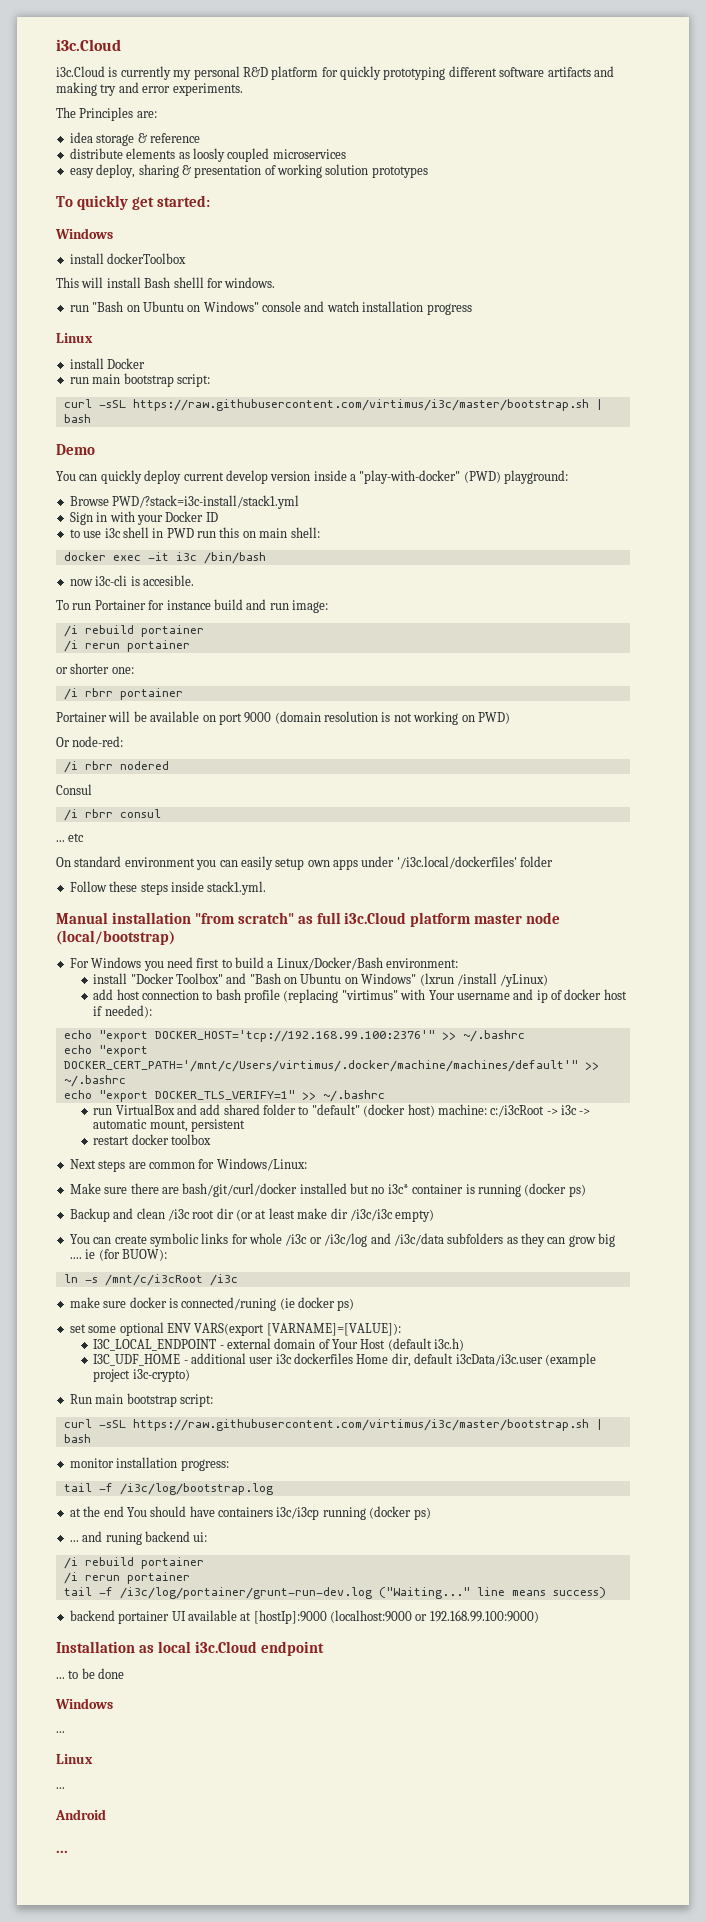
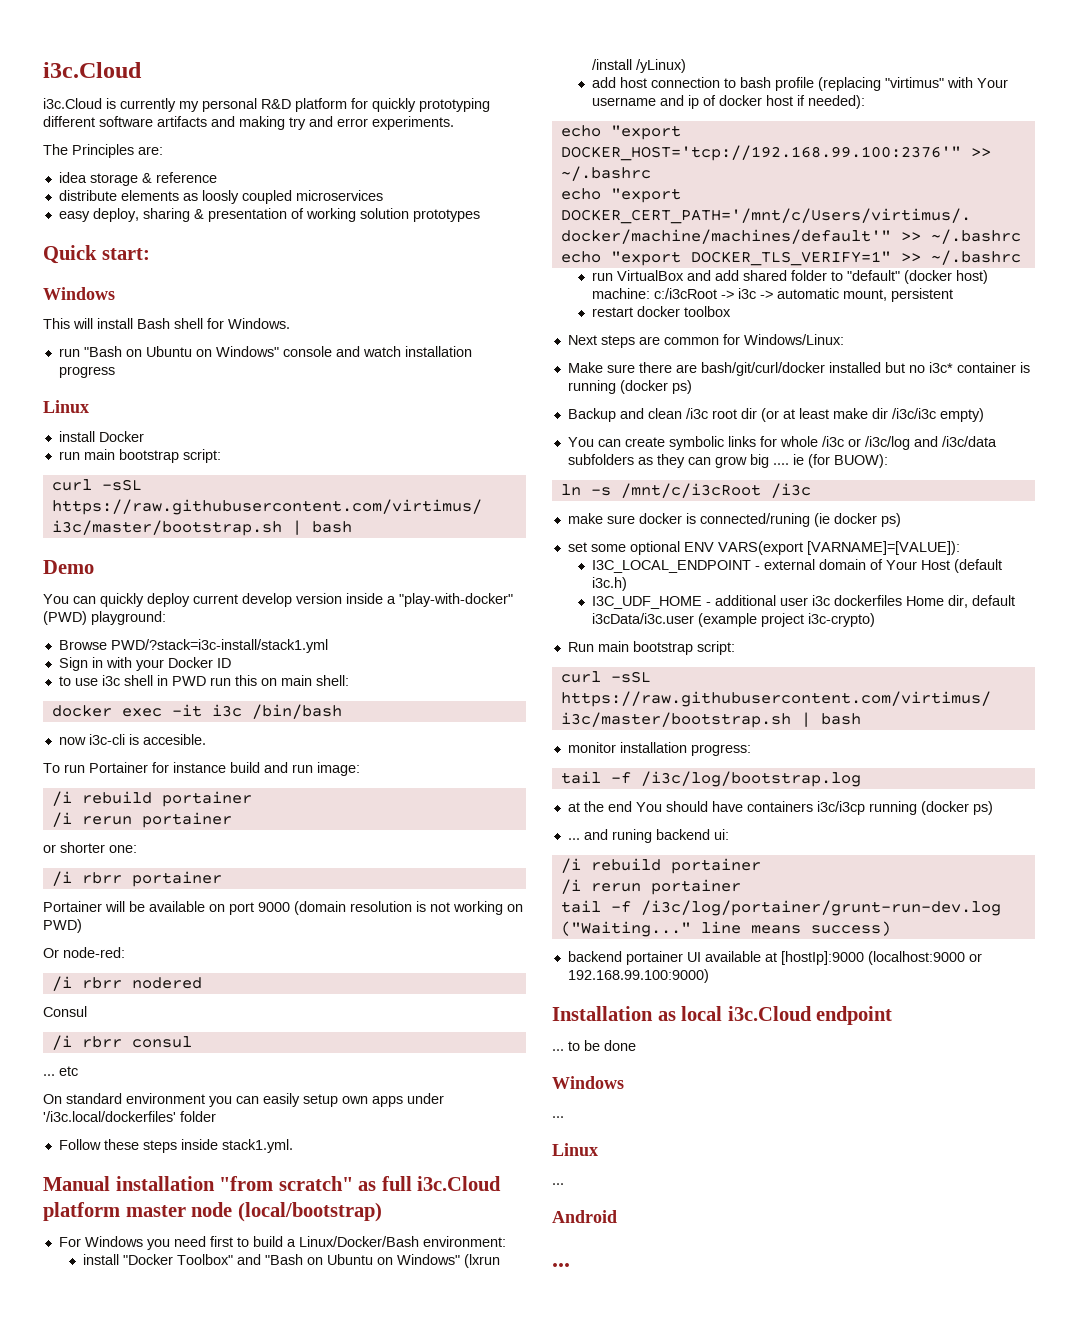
- To quickly get started:
+ Quick start:
  Windows
- install dockerToolbox
- This will install Bash shelll for windows.
+ This will install Bash shell for Windows.

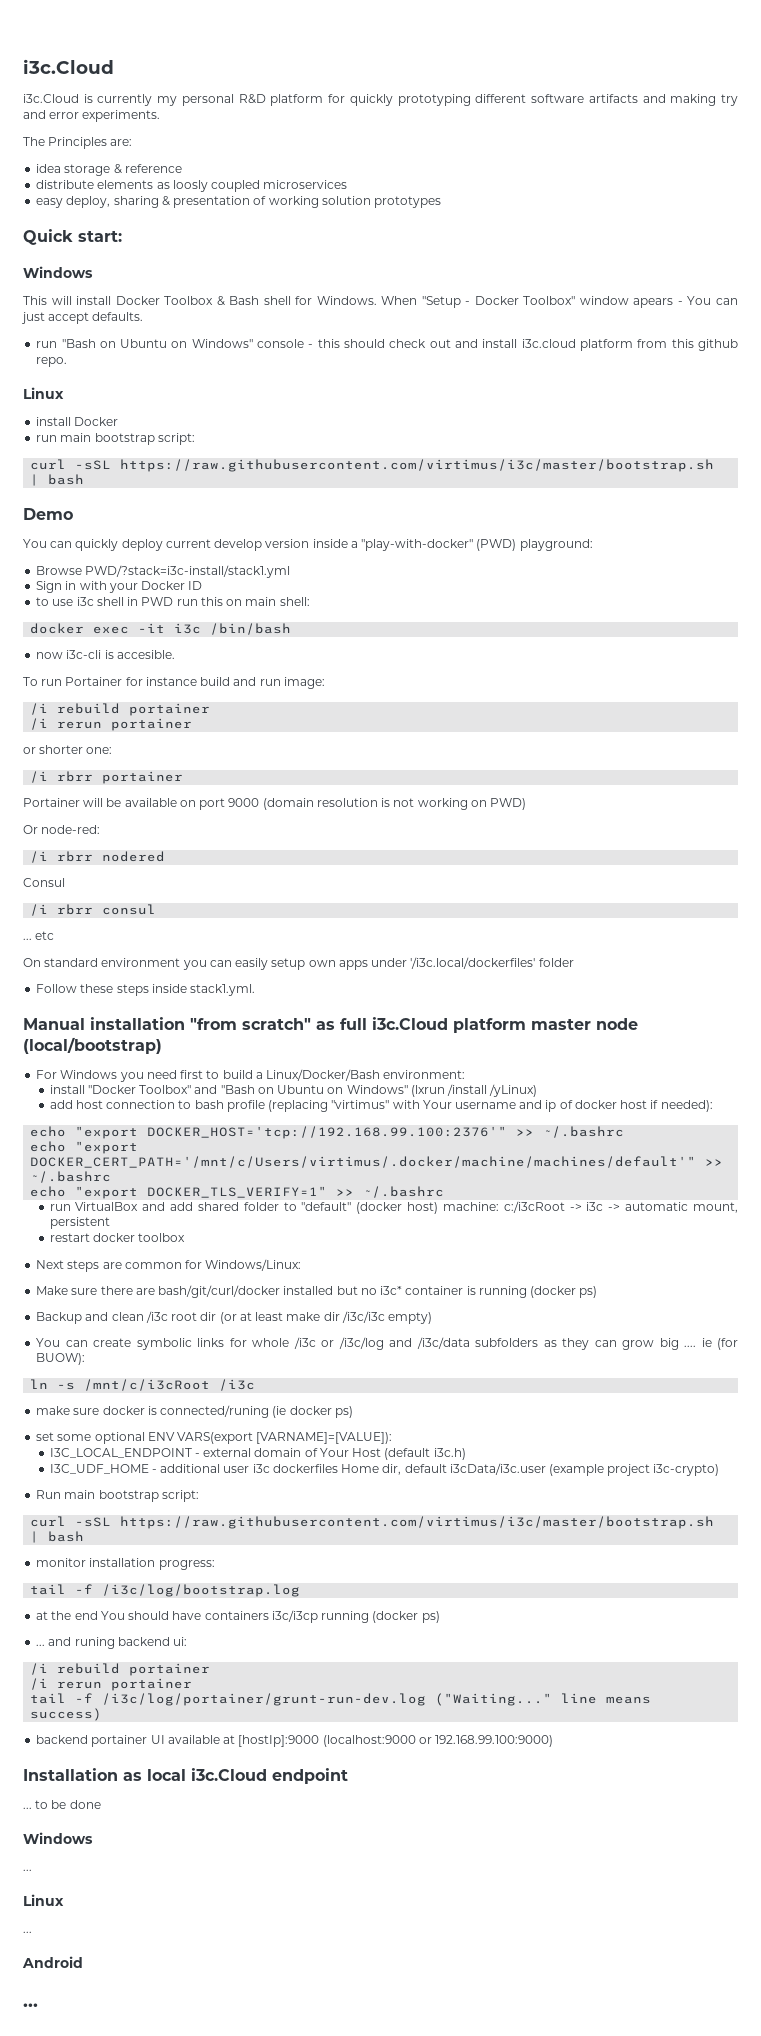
- This will install Bash shell for Windows.
+ This will install Docker Toolbox & Bash shell for Windows. When "Setup - Docker Toolbox" window apears - You can just accept defaults.
- run "Bash on Ubuntu on Windows" console and watch installation progress
+ run "Bash on Ubuntu on Windows" console - this should check out and install i3c.cloud platform from this github repo.

